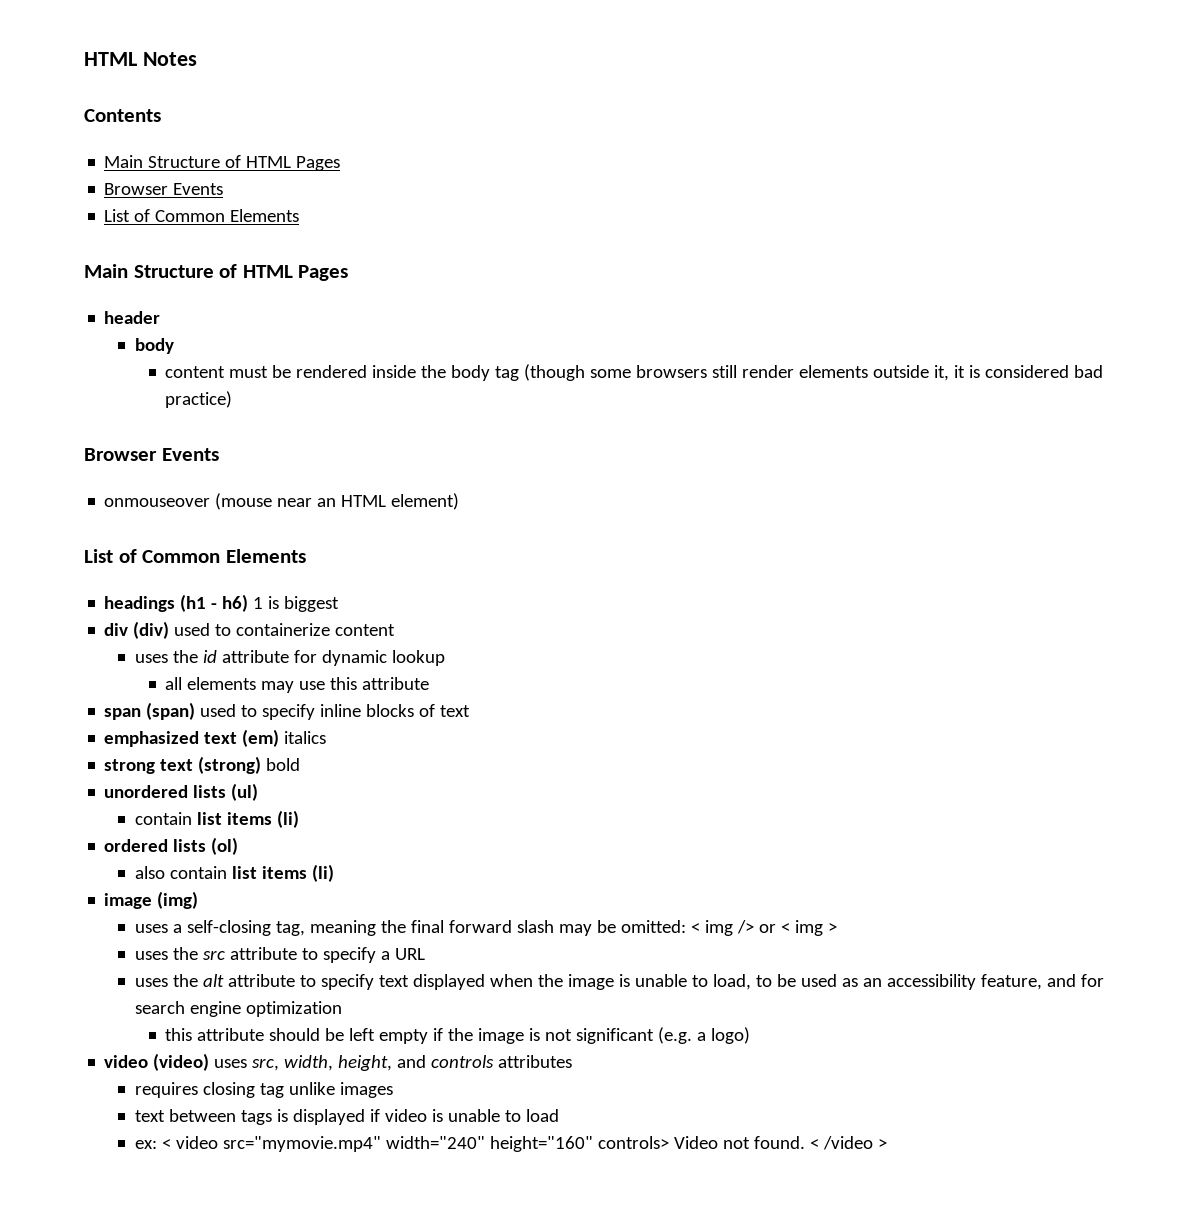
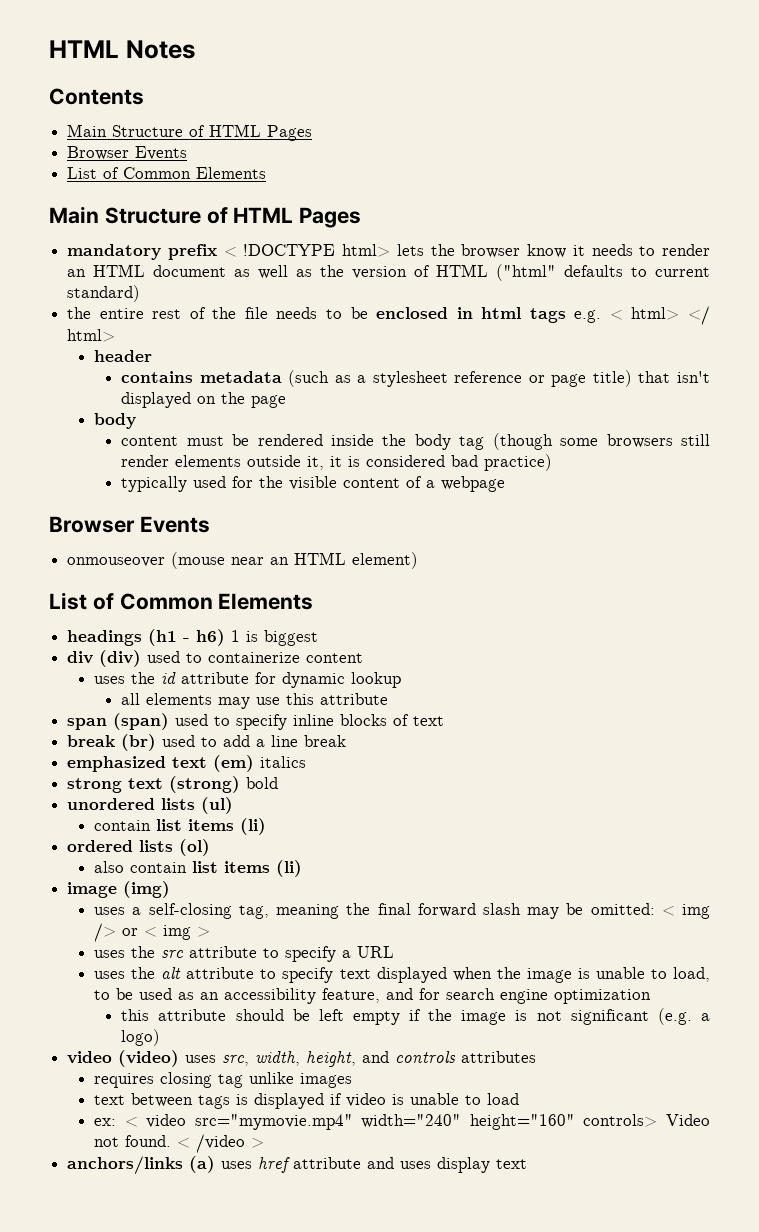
+ mandatory prefix < !DOCTYPE html> lets the browser know it needs to render an HTML document as well as the version of HTML ("html" defaults to current standard)
+ the entire rest of the file needs to be enclosed in html tags e.g. < html> </ html>
  header
+ contains metadata (such as a stylesheet reference or page title) that isn't displayed on the page
+ typically used for the visible content of a webpage
+ break (br) used to add a line break
+ anchors/links (a) uses href attribute and uses display text

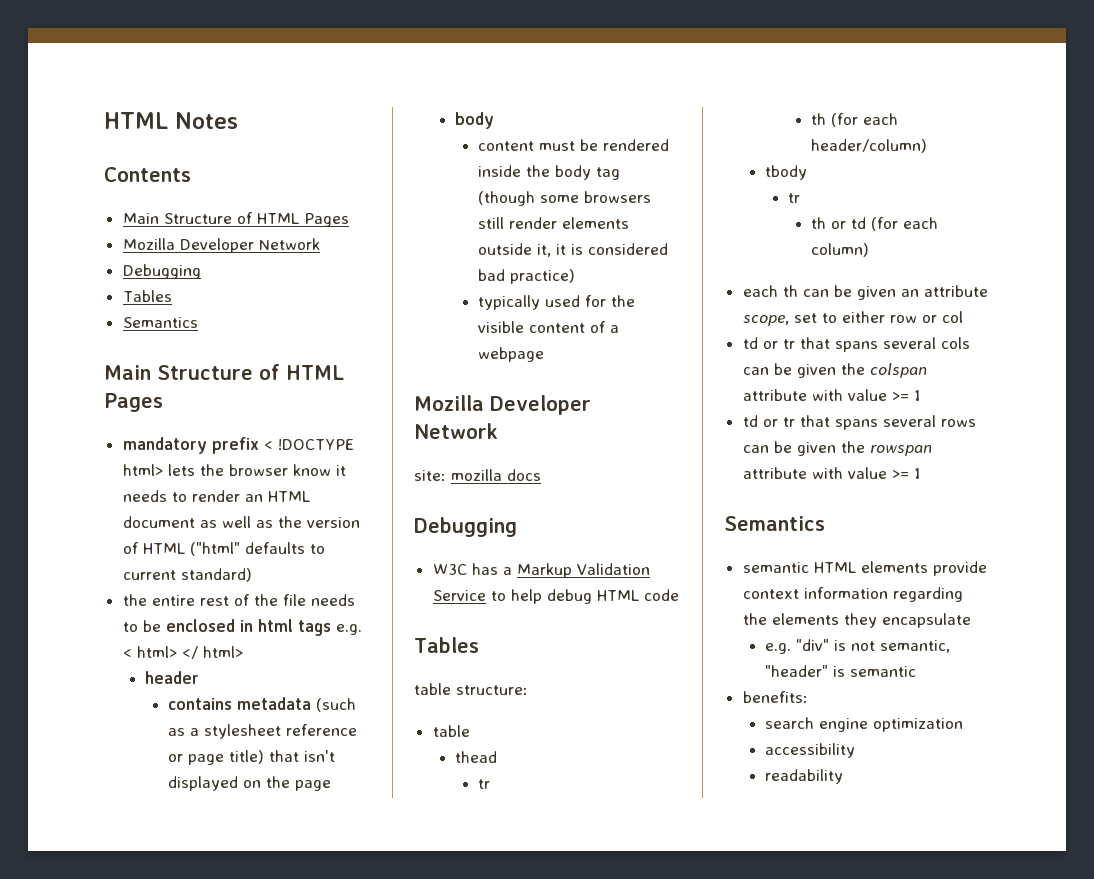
  Contents
  Main Structure of HTML Pages
- Browser Events
- List of Common Elements
+ Mozilla Developer Network
+ Debugging
+ Tables
+ Semantics
  typically used for the visible content of a webpage
- Browser Events
- onmouseover (mouse near an HTML element)
- List of Common Elements
- headings (h1 - h6) 1 is biggest
- div (div) used to containerize content
- uses the id attribute for dynamic lookup
- all elements may use this attribute
- span (span) used to specify inline blocks of text
- break (br) used to add a line break
- emphasized text (em) italics
- strong text (strong) bold
- unordered lists (ul)
- contain list items (li)
- ordered lists (ol)
- also contain list items (li)
- image (img)
- uses a self-closing tag, meaning the final forward slash may be omitted: < img /> or < img >
- uses the src attribute to specify a URL
- uses the alt attribute to specify text displayed when the image is unable to load, to be used as an accessibility feature, and for search engine optimization
- this attribute should be left empty if the image is not significant (e.g. a logo)
- video (video) uses src, width, height, and controls attributes
- requires closing tag unlike images
- text between tags is displayed if video is unable to load
- ex: < video src="mymovie.mp4" width="240" height="160" controls> Video not found. < /video >
- anchors/links (a) uses href attribute and uses display text
+ Mozilla Developer Network
+ site: mozilla docs
+ Debugging
+ W3C has a Markup Validation Service to help debug HTML code
+ Tables
+ table structure:
+ table
+ thead
+ tr
+ th (for each header/column)
+ tbody
+ tr
+ th or td (for each column)
+ each th can be given an attribute scope, set to either row or col
+ td or tr that spans several cols can be given the colspan attribute with value >= 1
+ td or tr that spans several rows can be given the rowspan attribute with value >= 1
+ Semantics
+ semantic HTML elements provide context information regarding the elements they encapsulate
+ e.g. "div" is not semantic, "header" is semantic
+ benefits:
+ search engine optimization
+ accessibility
+ readability

